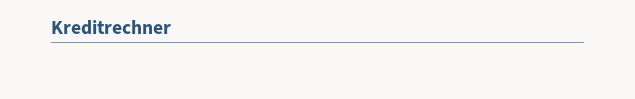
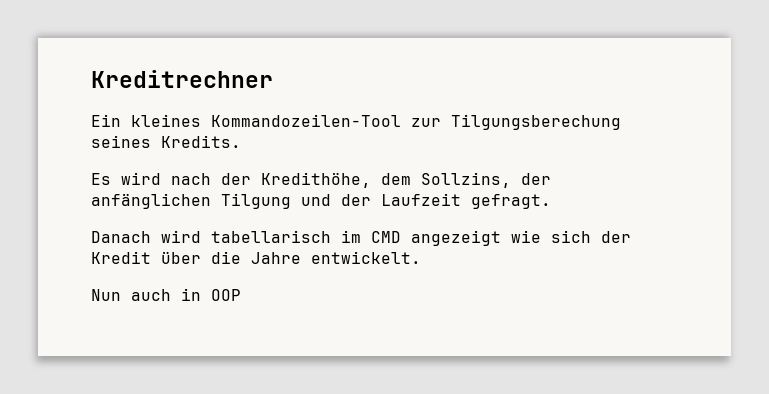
+ Ein kleines Kommandozeilen-Tool zur Tilgungsberechung seines Kredits.
+ Es wird nach der Kredithöhe, dem Sollzins, der anfänglichen Tilgung und der Laufzeit gefragt.
+ Danach wird tabellarisch im CMD angezeigt wie sich der Kredit über die Jahre entwickelt.
+ Nun auch in OOP

